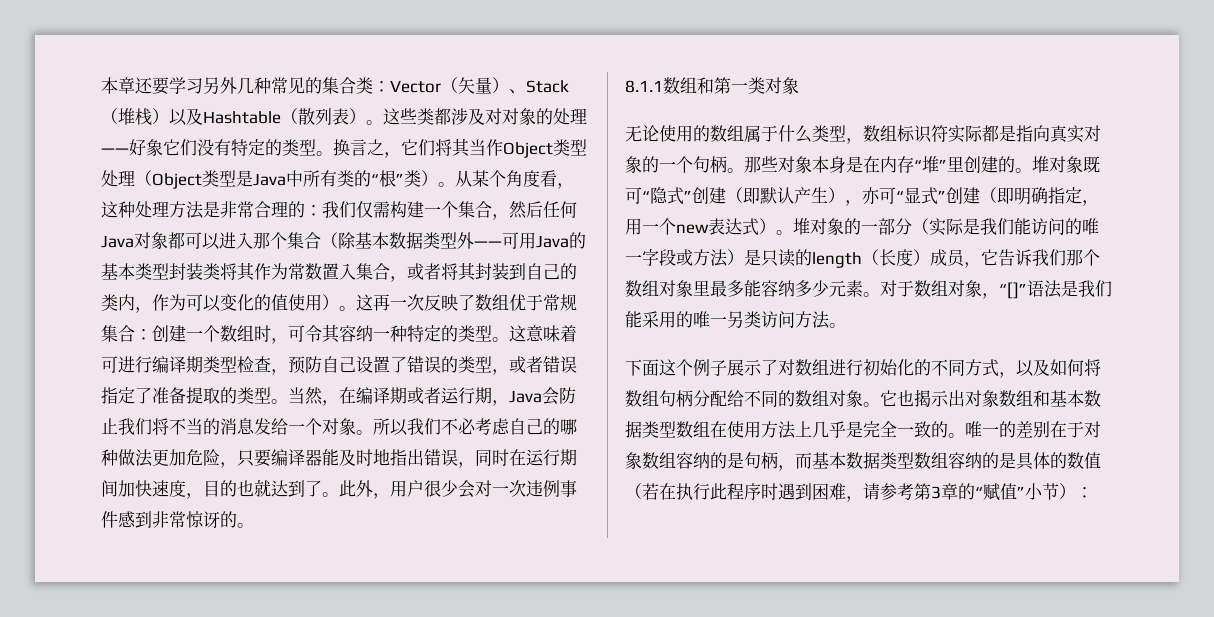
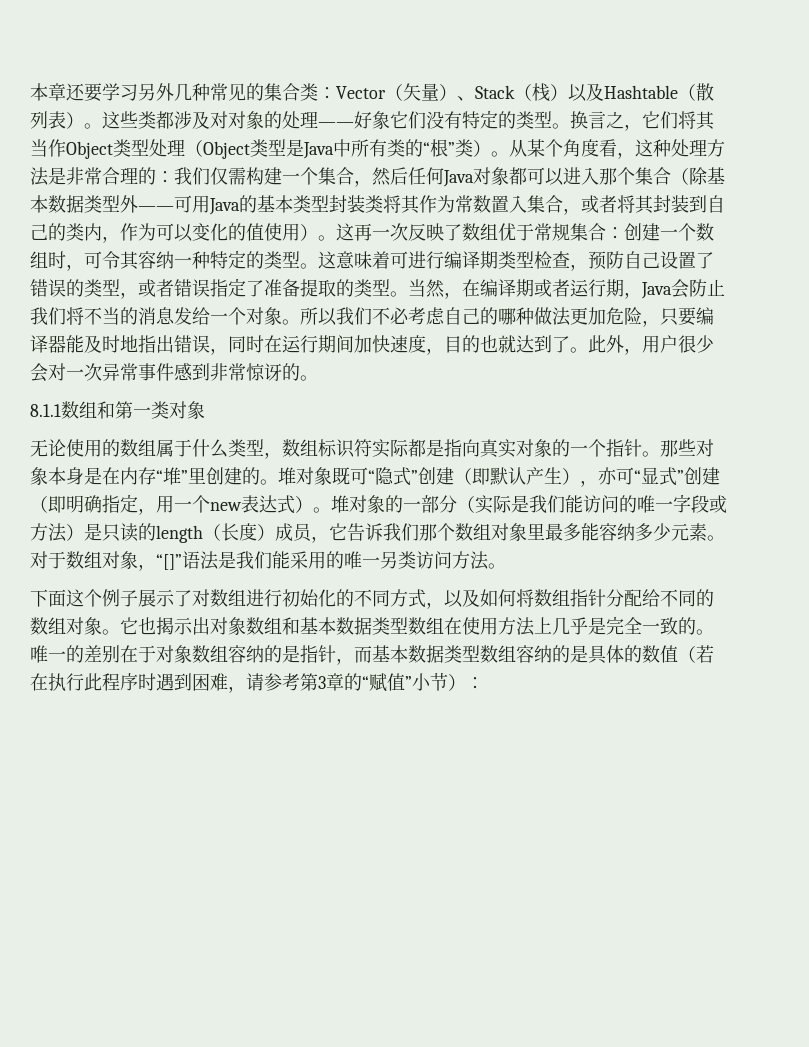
- 本章还要学习另外几种常见的集合类：Vector（矢量）、Stack（堆栈）以及Hashtable（散列表）。
+ 本章还要学习另外几种常见的集合类：Vector（矢量）、Stack（栈）以及Hashtable（散列表）。
- 此外，用户很少会对一次违例事件感到非常惊讶的。
+ 此外，用户很少会对一次异常事件感到非常惊讶的。
- 无论使用的数组属于什么类型，数组标识符实际都是指向真实对象的一个句柄。
+ 无论使用的数组属于什么类型，数组标识符实际都是指向真实对象的一个指针。
- 下面这个例子展示了对数组进行初始化的不同方式，以及如何将数组句柄分配给不同的数组对象。
+ 下面这个例子展示了对数组进行初始化的不同方式，以及如何将数组指针分配给不同的数组对象。
- 唯一的差别在于对象数组容纳的是句柄，而基本数据类型数组容纳的是具体的数值（若在执行此程序时遇到困难，请参考第3章的“赋值”小节）：
+ 唯一的差别在于对象数组容纳的是指针，而基本数据类型数组容纳的是具体的数值（若在执行此程序时遇到困难，请参考第3章的“赋值”小节）：

